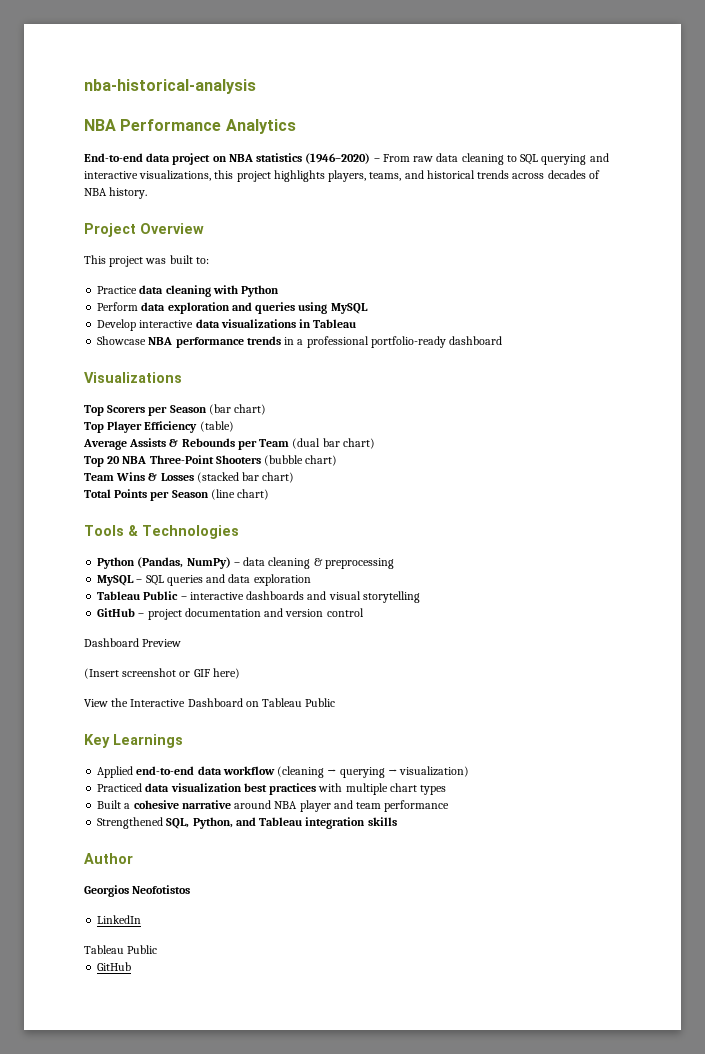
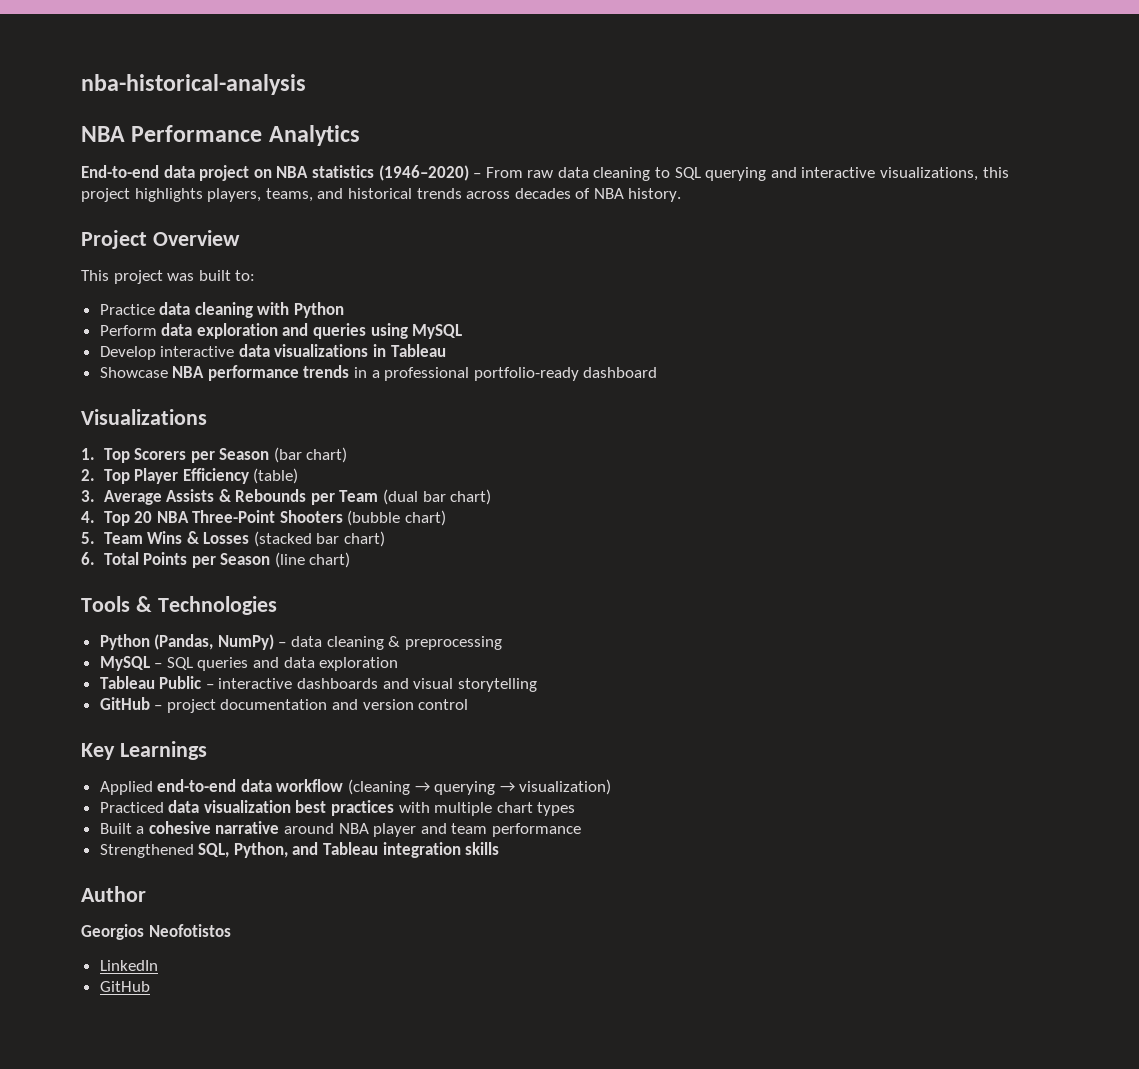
- Top Scorers per Season (bar chart)
+ 1. Top Scorers per Season (bar chart)
- Top Player Efficiency (table)
+ 2. Top Player Efficiency (table)
- Average Assists & Rebounds per Team (dual bar chart)
+ 3. Average Assists & Rebounds per Team (dual bar chart)
- Top 20 NBA Three-Point Shooters (bubble chart)
+ 4. Top 20 NBA Three-Point Shooters (bubble chart)
- Team Wins & Losses (stacked bar chart)
+ 5. Team Wins & Losses (stacked bar chart)
- Total Points per Season (line chart)
+ 6. Total Points per Season (line chart)
- Dashboard Preview
- (Insert screenshot or GIF here)
- View the Interactive Dashboard on Tableau Public
  LinkedIn
- Tableau Public

